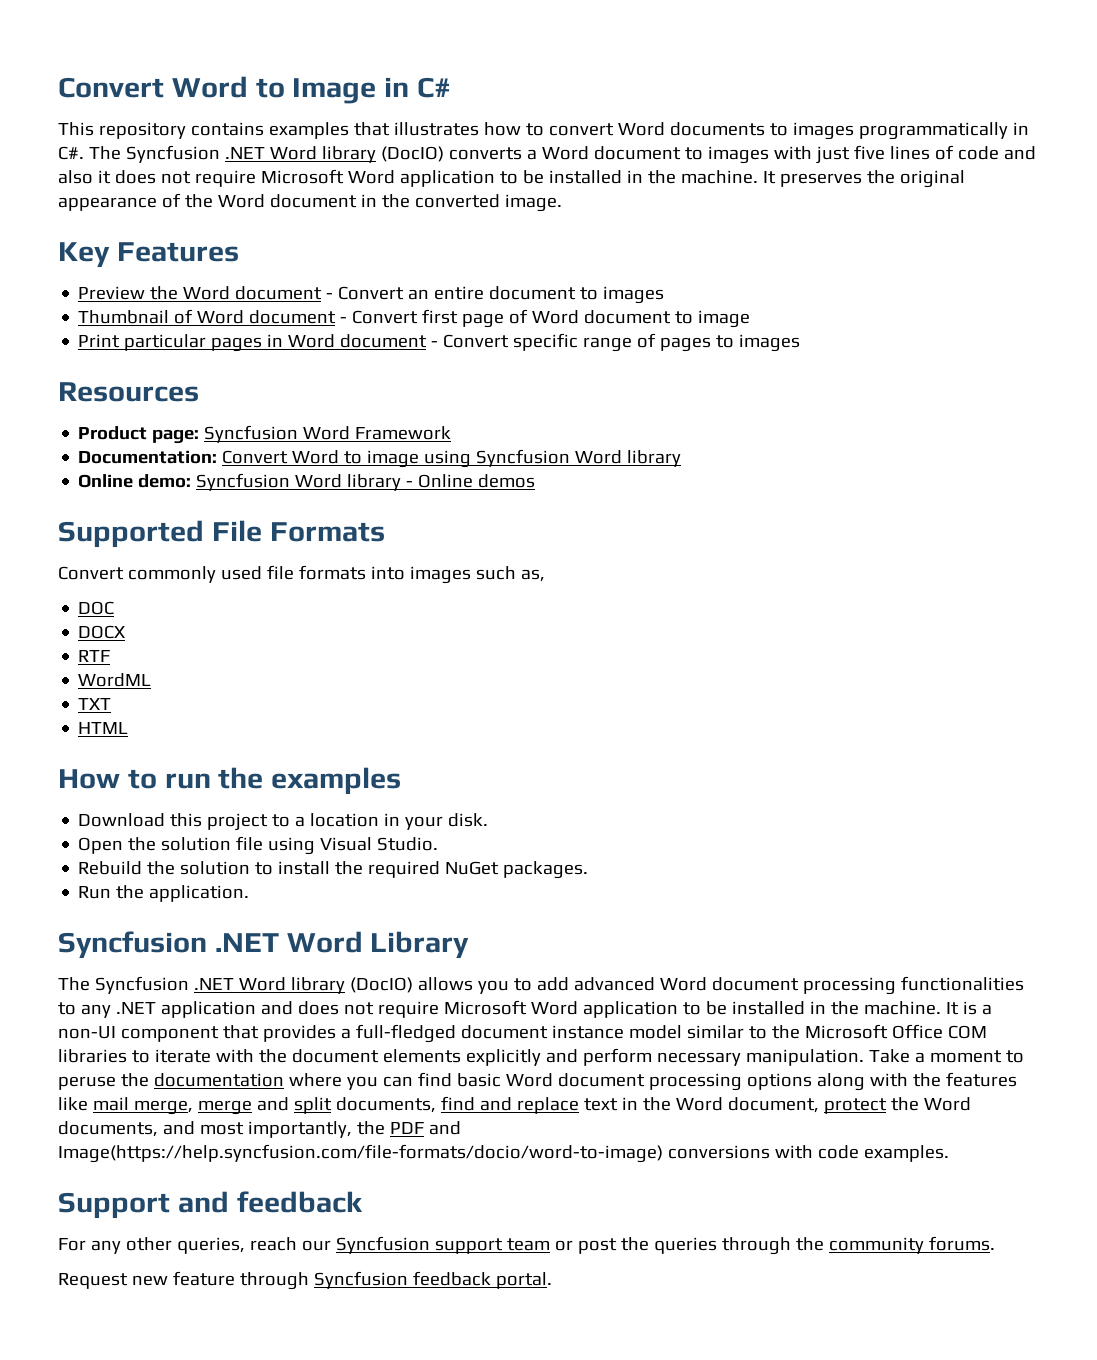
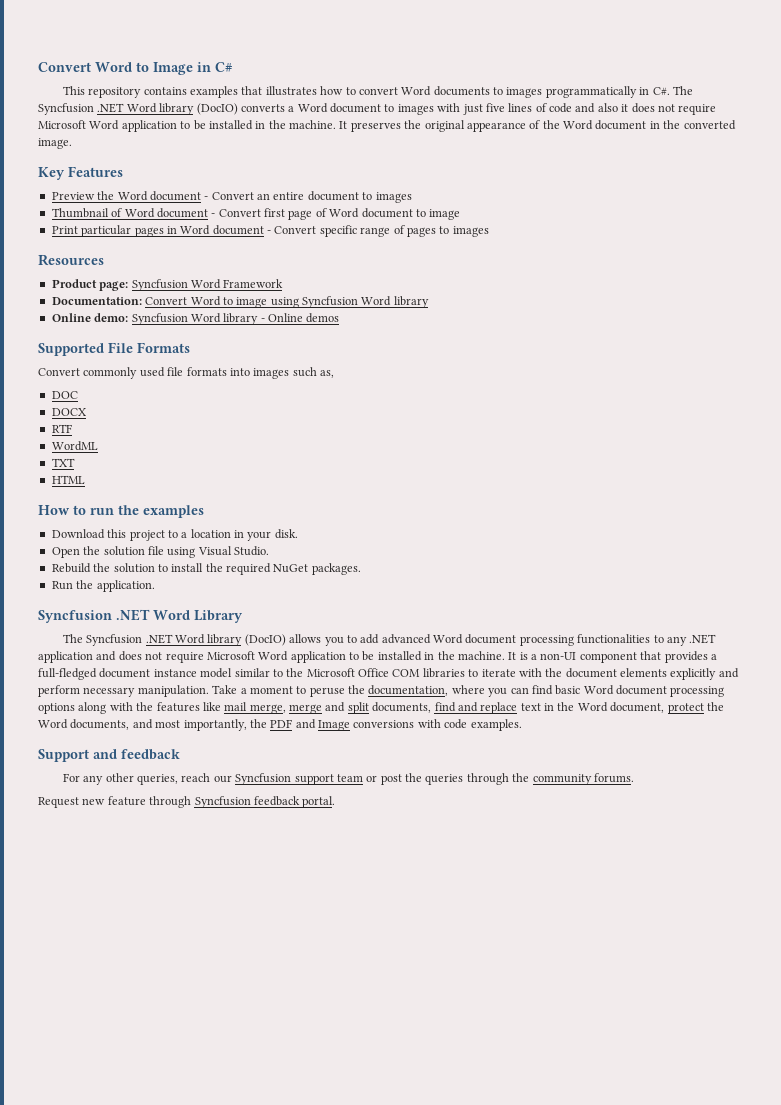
- Take a moment to peruse the documentation where you can find basic Word document processing options along with the features like mail merge, merge and split documents, find and replace text in the Word document, protect the Word documents, and most importantly, the PDF and Image(https://help.syncfusion.com/file-formats/docio/word-to-image) conversions with code examples.
+ Take a moment to peruse the documentation, where you can find basic Word document processing options along with the features like mail merge, merge and split documents, find and replace text in the Word document, protect the Word documents, and most importantly, the PDF and Image conversions with code examples.

